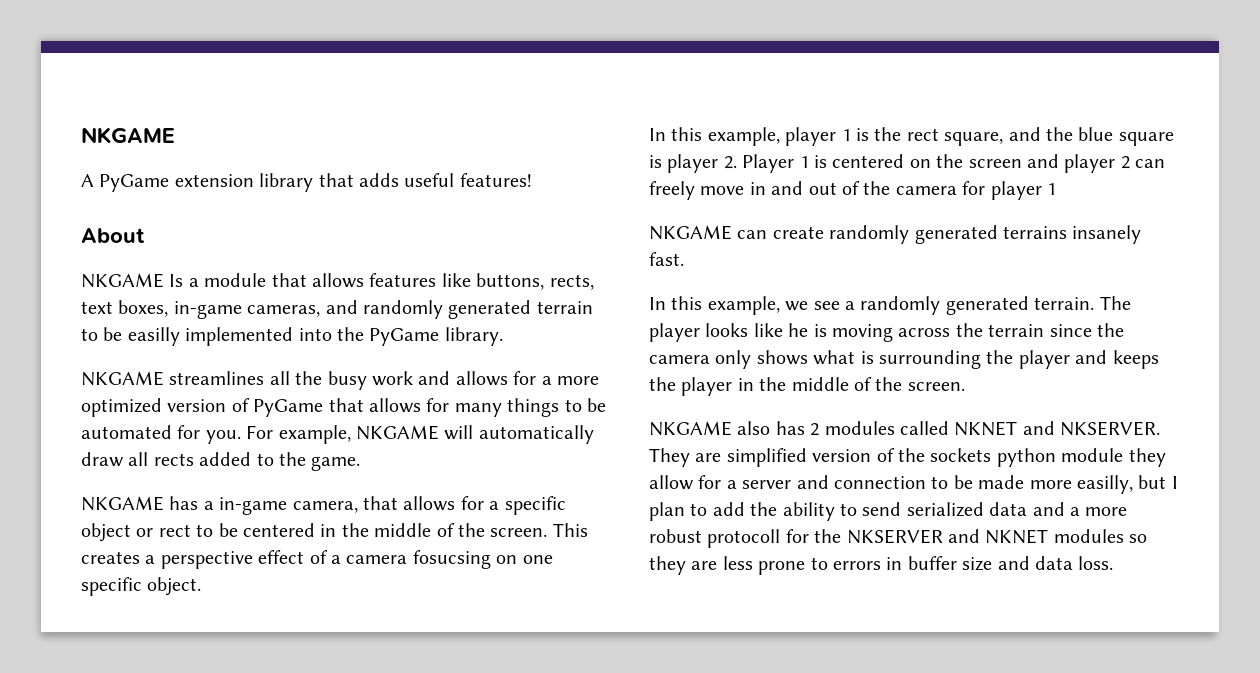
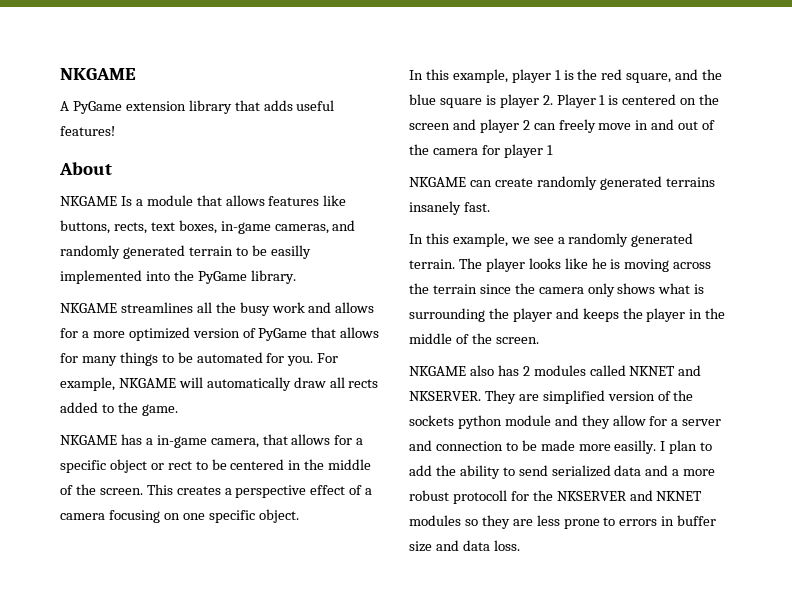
- This creates a perspective effect of a camera fosucsing on one specific object.
+ This creates a perspective effect of a camera focusing on one specific object.
- In this example, player 1 is the rect square, and the blue square is player 2. Player 1 is centered on the screen and player 2 can freely move in and out of the camera for player 1
+ In this example, player 1 is the red square, and the blue square is player 2. Player 1 is centered on the screen and player 2 can freely move in and out of the camera for player 1
- They are simplified version of the sockets python module they allow for a server and connection to be made more easilly, but I plan to add the ability to send serialized data and a more robust protocoll for the NKSERVER and NKNET modules so they are less prone to errors in buffer size and data loss.
+ They are simplified version of the sockets python module and they allow for a server and connection to be made more easilly. I plan to add the ability to send serialized data and a more robust protocoll for the NKSERVER and NKNET modules so they are less prone to errors in buffer size and data loss.

